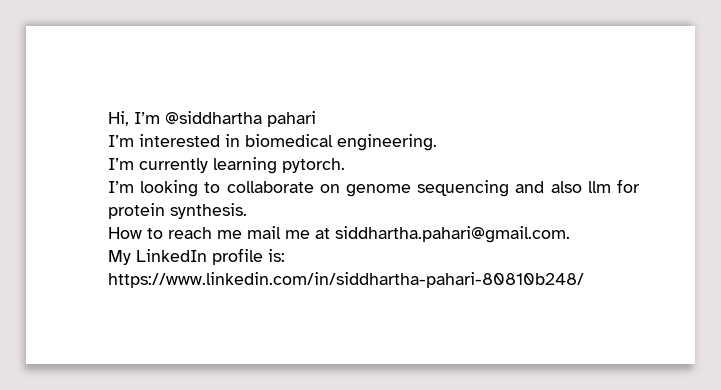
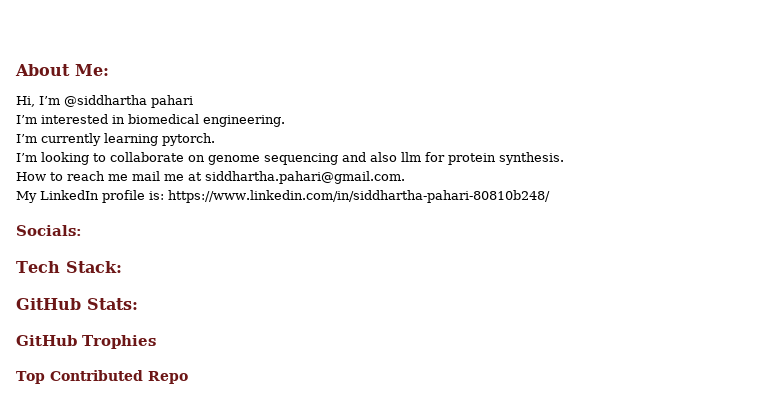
+ About Me:
+ Socials:
+ Tech Stack:
+ GitHub Stats:
+ GitHub Trophies
+ Top Contributed Repo

